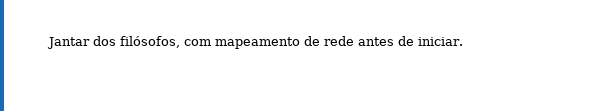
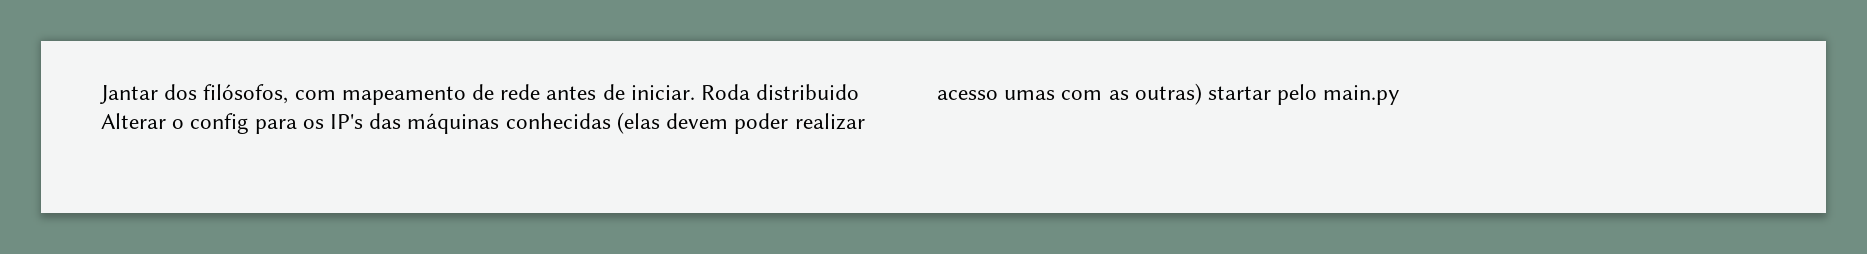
+ Roda distribuido Alterar o config para os IP's das máquinas conhecidas (elas devem poder realizar acesso umas com as outras) startar pelo main.py

